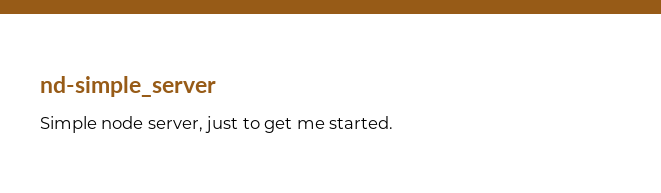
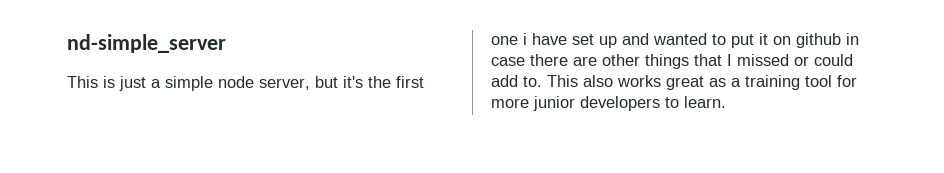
- Simple node server, just to get me started.
+ This is just a simple node server, but it's the first one i have set up and wanted to put it on github in case there are other things that I missed or could add to. This also works great as a training tool for more junior developers to learn.

